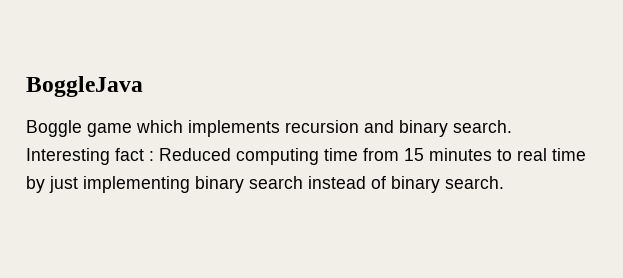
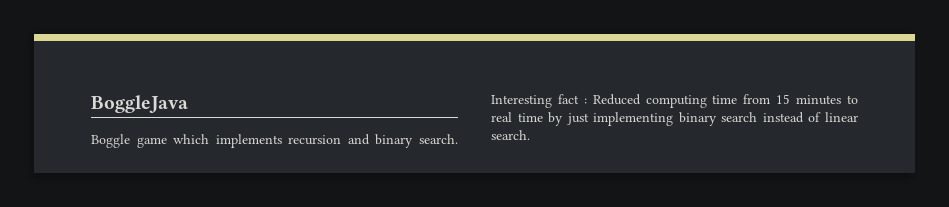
- Interesting fact : Reduced computing time from 15 minutes to real time by just implementing binary search instead of binary search.
+ Interesting fact : Reduced computing time from 15 minutes to real time by just implementing binary search instead of linear search.

